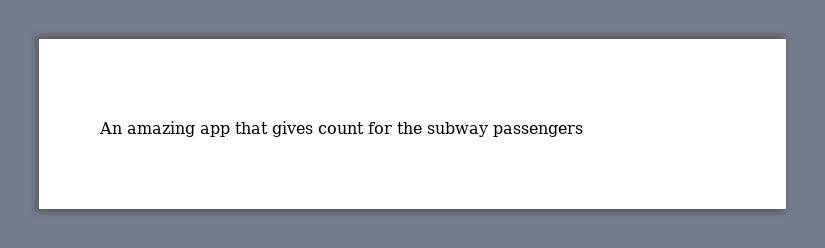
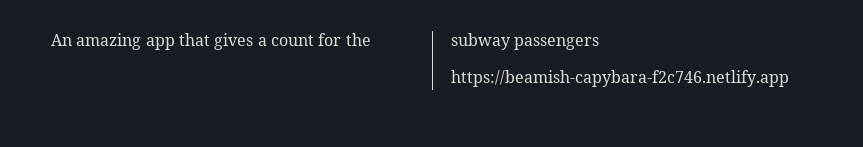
- An amazing app that gives count for the subway passengers
+ An amazing app that gives a count for the subway passengers
+ https://beamish-capybara-f2c746.netlify.app

